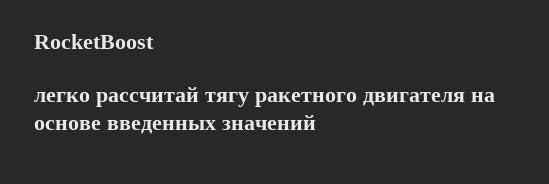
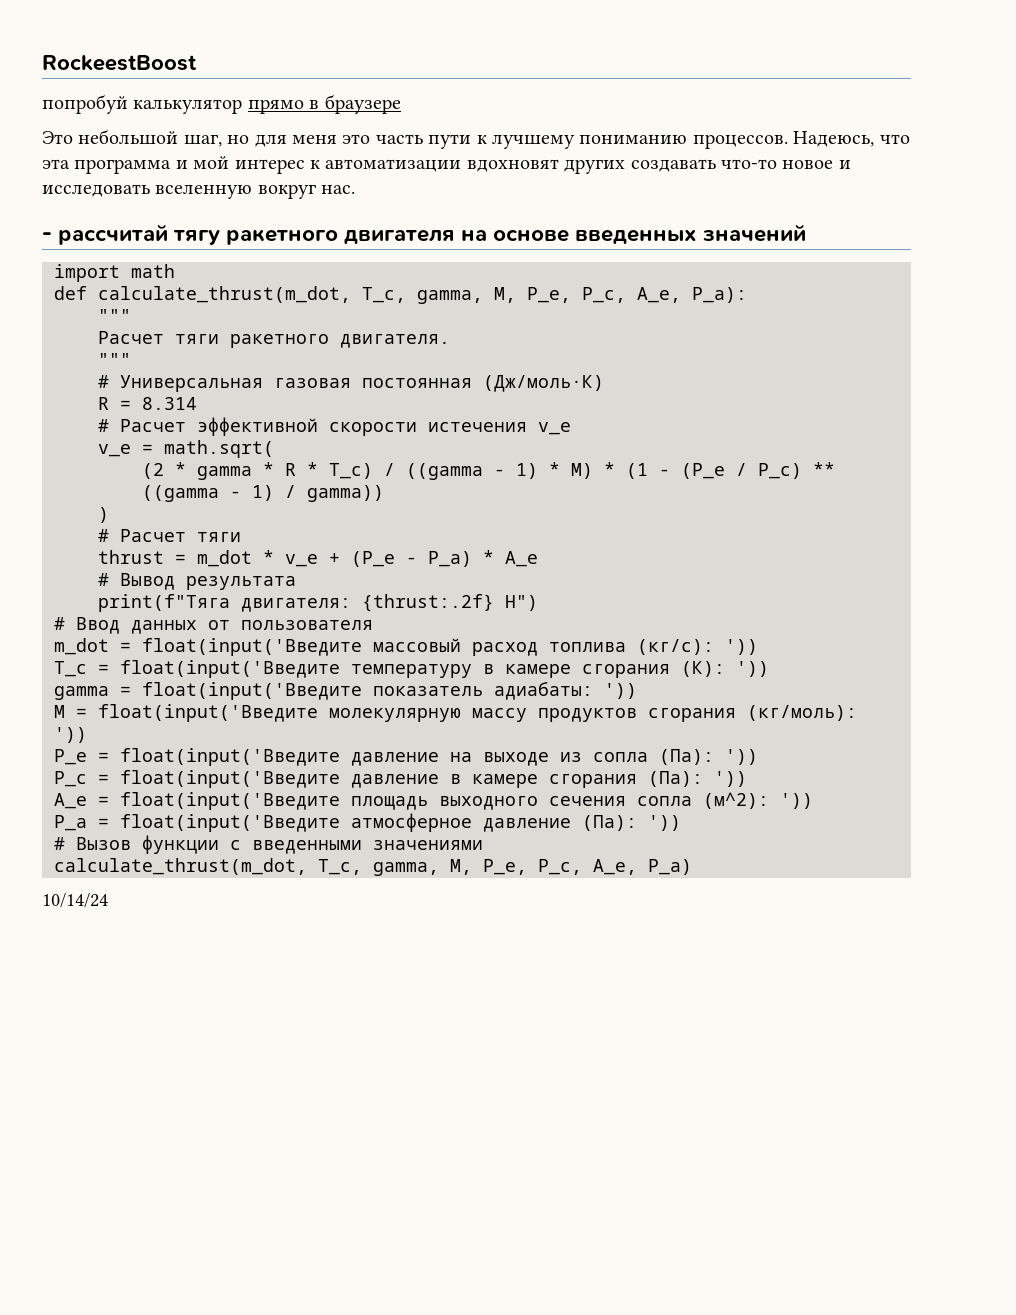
- RocketBoost
- легко рассчитай тягу ракетного двигателя на основе введенных значений
+ RockeestBoost
+ попробуй калькулятор прямо в браузере
+ Это небольшой шаг, но для меня это часть пути к лучшему пониманию процессов. Надеюсь, что эта программа и мой интерес к автоматизации вдохновят других создавать что-то новое и исследовать вселенную вокруг нас.
+ - рассчитай тягу ракетного двигателя на основе введенных значений
+ import math
+ def calculate_thrust(m_dot, T_c, gamma, M, P_e, P_c, A_e, P_a):
+ """
+ Расчет тяги ракетного двигателя.
+ """
+ # Универсальная газовая постоянная (Дж/моль·К)
+ R = 8.314
+ # Расчет эффективной скорости истечения v_e
+ v_e = math.sqrt(
+ (2 * gamma * R * T_c) / ((gamma - 1) * M) * (1 - (P_e / P_c) ** ((gamma - 1) / gamma))
+ )
+ # Расчет тяги
+ thrust = m_dot * v_e + (P_e - P_a) * A_e
+ # Вывод результата
+ print(f"Тяга двигателя: {thrust:.2f} Н")
+ # Ввод данных от пользователя
+ m_dot = float(input('Введите массовый расход топлива (кг/с): '))
+ T_c = float(input('Введите температуру в камере сгорания (К): '))
+ gamma = float(input('Введите показатель адиабаты: '))
+ M = float(input('Введите молекулярную массу продуктов сгорания (кг/моль): '))
+ P_e = float(input('Введите давление на выходе из сопла (Па): '))
+ P_c = float(input('Введите давление в камере сгорания (Па): '))
+ A_e = float(input('Введите площадь выходного сечения сопла (м^2): '))
+ P_a = float(input('Введите атмосферное давление (Па): '))
+ # Вызов функции с введенными значениями
+ calculate_thrust(m_dot, T_c, gamma, M, P_e, P_c, A_e, P_a)
+ 10/14/24

